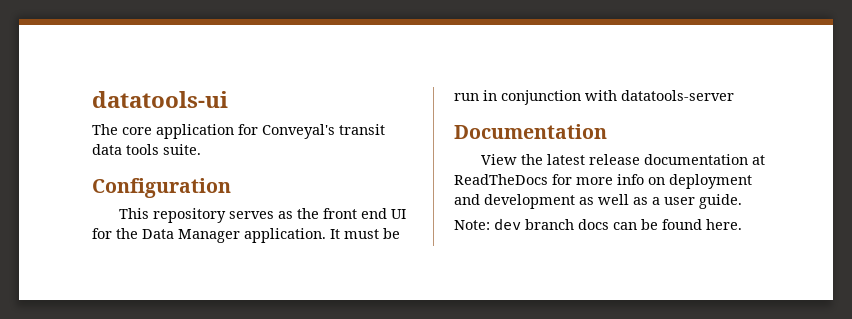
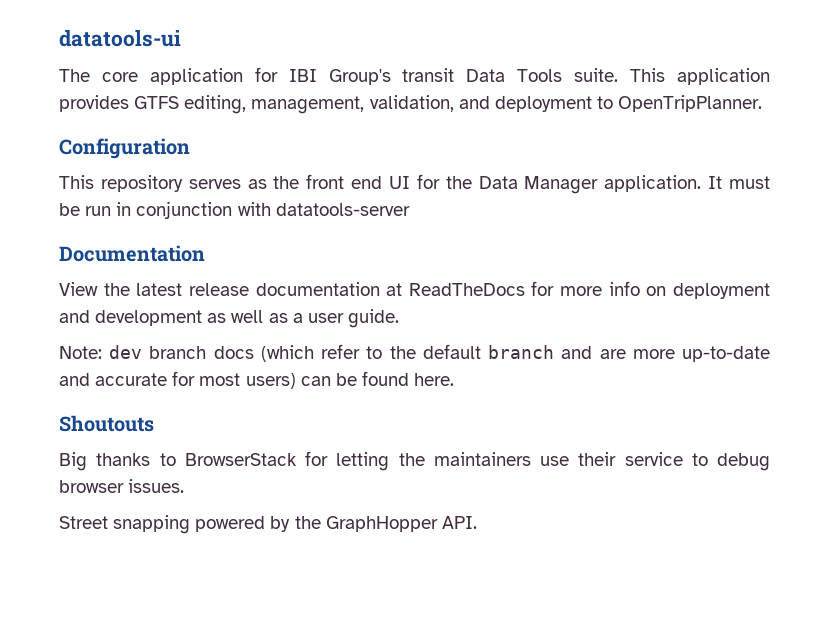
- The core application for Conveyal's transit data tools suite.
+ The core application for IBI Group's transit Data Tools suite. This application provides GTFS editing, management, validation, and deployment to OpenTripPlanner.
- Note: dev branch docs can be found here.
+ Note: dev branch docs (which refer to the default branch and are more up-to-date and accurate for most users) can be found here.
+ Shoutouts
+ Big thanks to BrowserStack for letting the maintainers use their service to debug browser issues.
+ Street snapping powered by the GraphHopper API.

